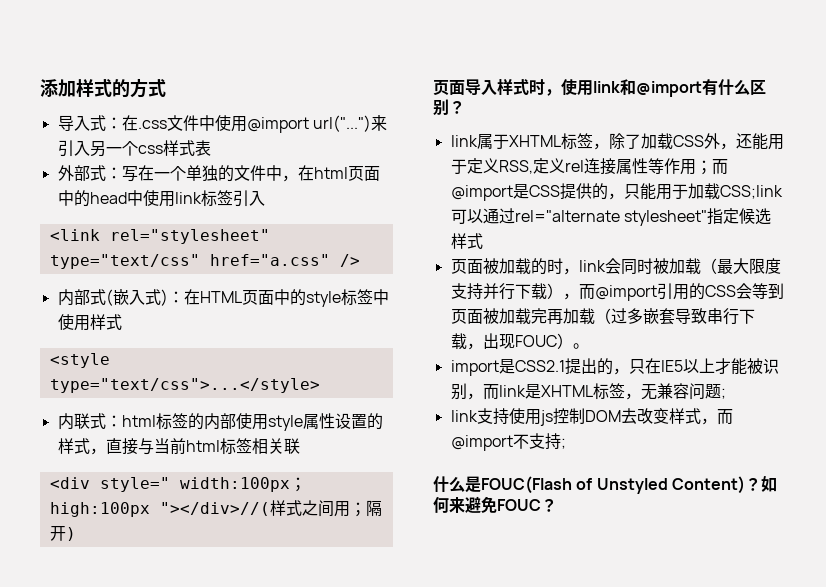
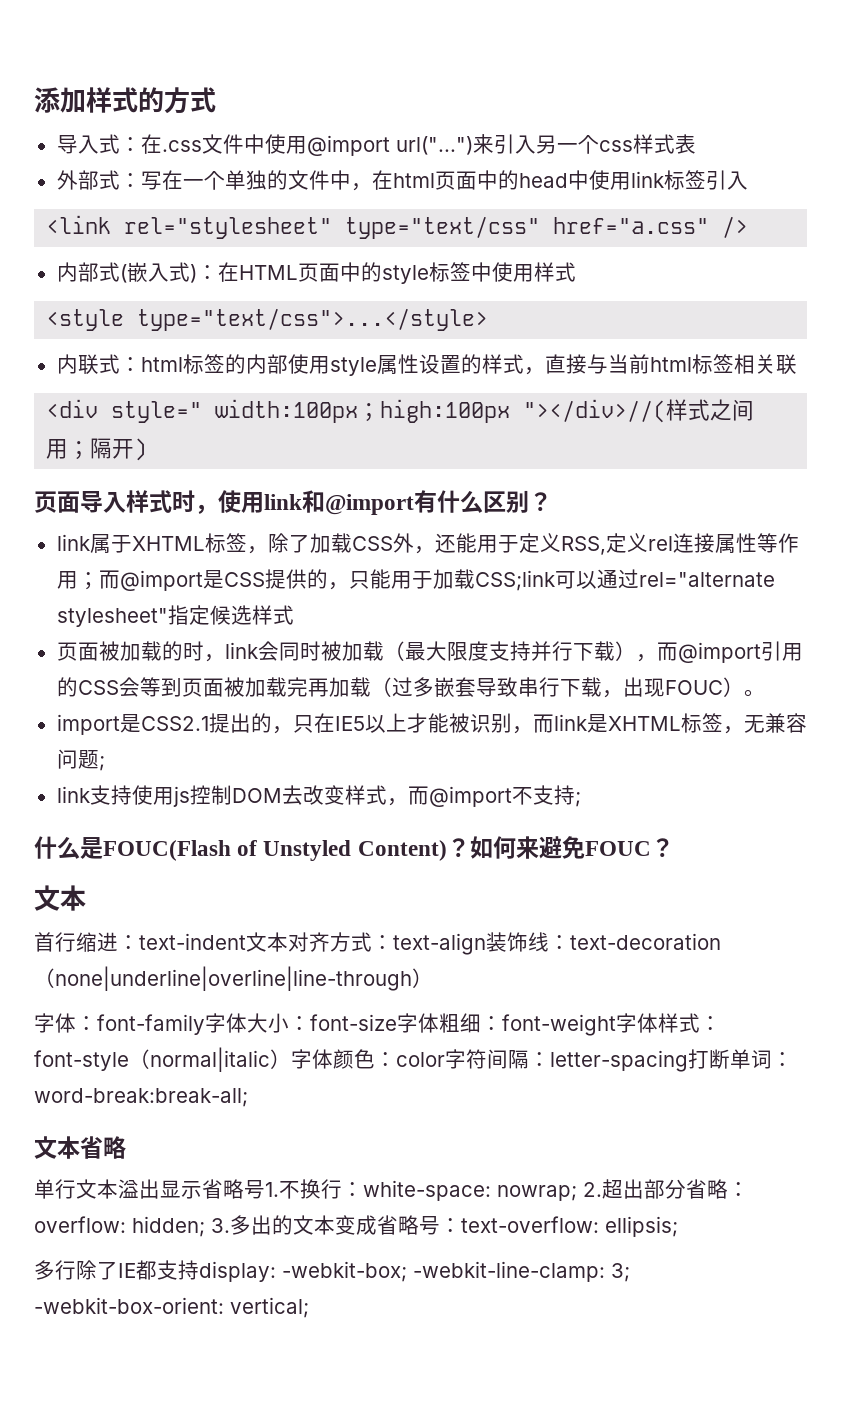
  如何来避免FOUC？
+ 文本
+ 首行缩进：text-indent文本对齐方式：text-align装饰线：text-decoration（none|underline|overline|line-through）
+ 字体：font-family字体大小：font-size字体粗细：font-weight字体样式：font-style（normal|italic）字体颜色：color字符间隔：letter-spacing打断单词：word-break:break-all;
+ 文本省略
+ 单行文本溢出显示省略号1.不换行：white-space: nowrap; 2.超出部分省略：overflow: hidden; 3.多出的文本变成省略号：text-overflow: ellipsis;
+ 多行除了IE都支持display: -webkit-box; -webkit-line-clamp: 3; -webkit-box-orient: vertical;

